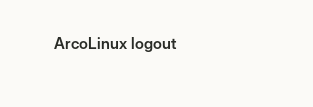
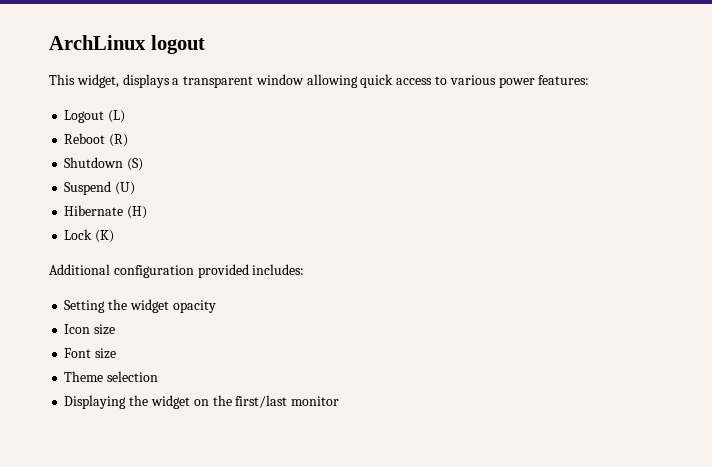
- ArcoLinux logout
+ ArchLinux logout
+ This widget, displays a transparent window allowing quick access to various power features:
+ Logout (L)
+ Reboot (R)
+ Shutdown (S)
+ Suspend (U)
+ Hibernate (H)
+ Lock (K)
+ Additional configuration provided includes:
+ Setting the widget opacity
+ Icon size
+ Font size
+ Theme selection
+ Displaying the widget on the first/last monitor

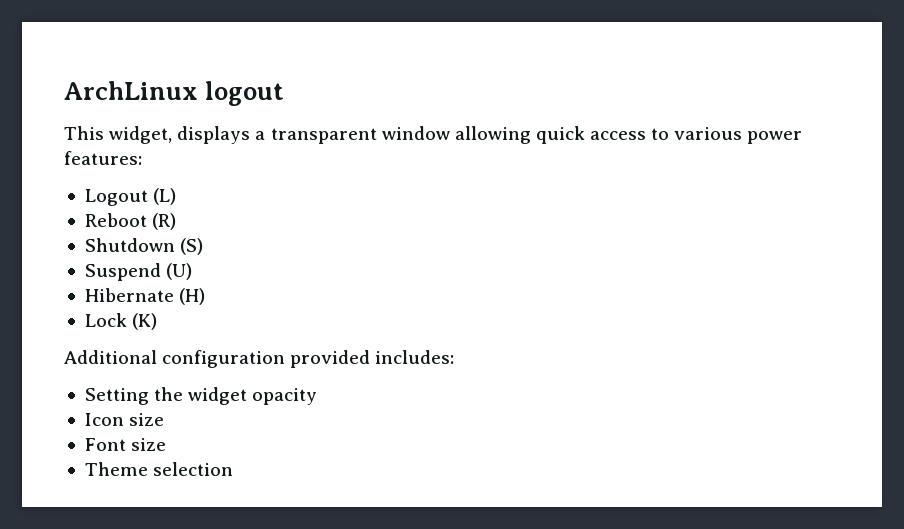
- Displaying the widget on the first/last monitor

